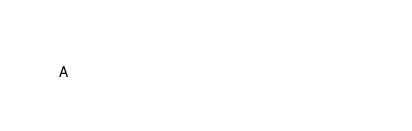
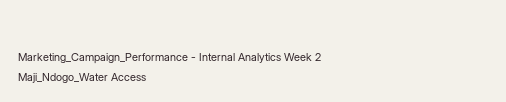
- A
+ Marketing_Campaign_Performance - Internal Analytics Week 2
+ Maji_Ndogo_Water Access

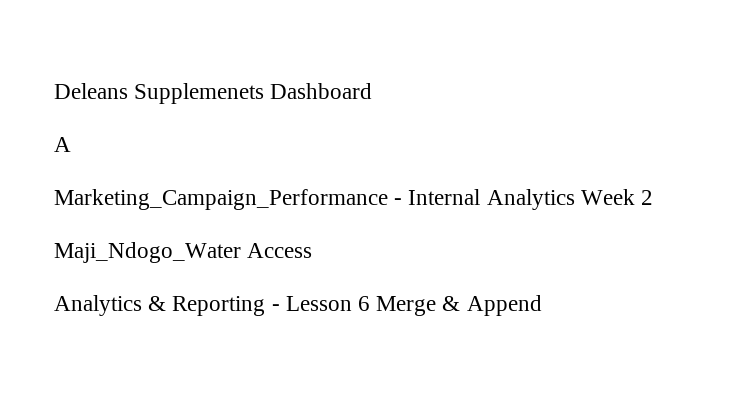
+ Deleans Supplemenets Dashboard
+ A
+ Analytics & Reporting - Lesson 6 Merge & Append

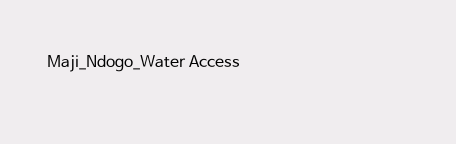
- Deleans Supplemenets Dashboard
- A
- Marketing_Campaign_Performance - Internal Analytics Week 2
  Maji_Ndogo_Water Access
- Analytics & Reporting - Lesson 6 Merge & Append

